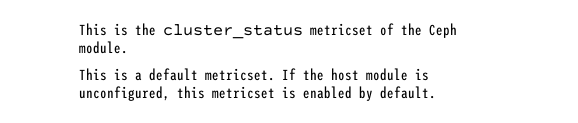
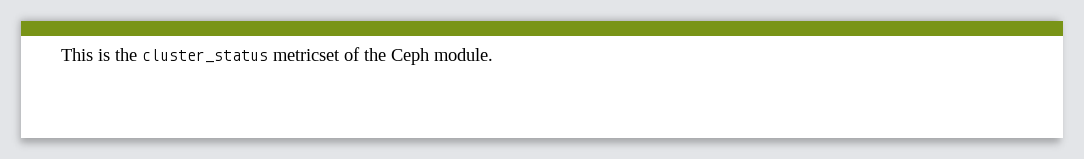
- This is a default metricset. If the host module is unconfigured, this metricset is enabled by default.

